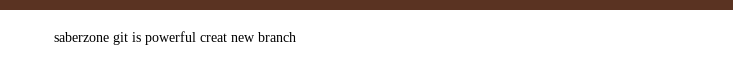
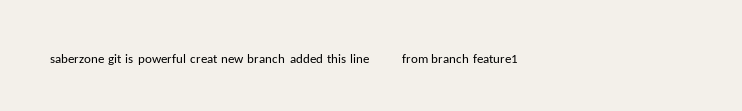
- saberzone git is powerful creat new branch
+ saberzone git is powerful creat new branch added this line from branch feature1

